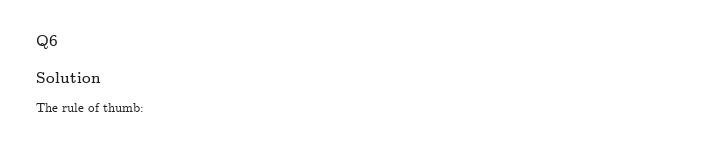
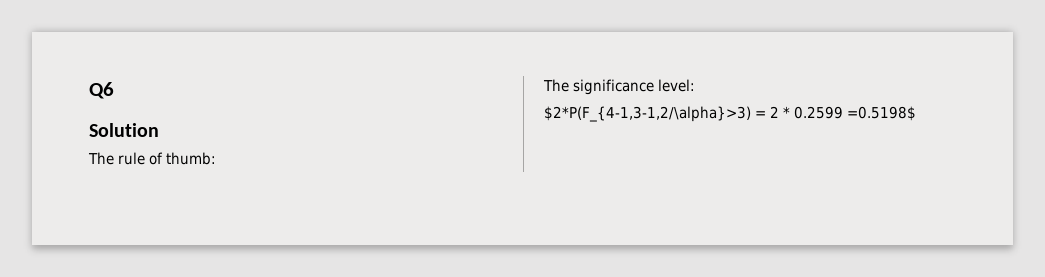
+ The significance level:
+ $2*P(F_{4-1,3-1,2/\alpha}>3) = 2 * 0.2599 =0.5198$

